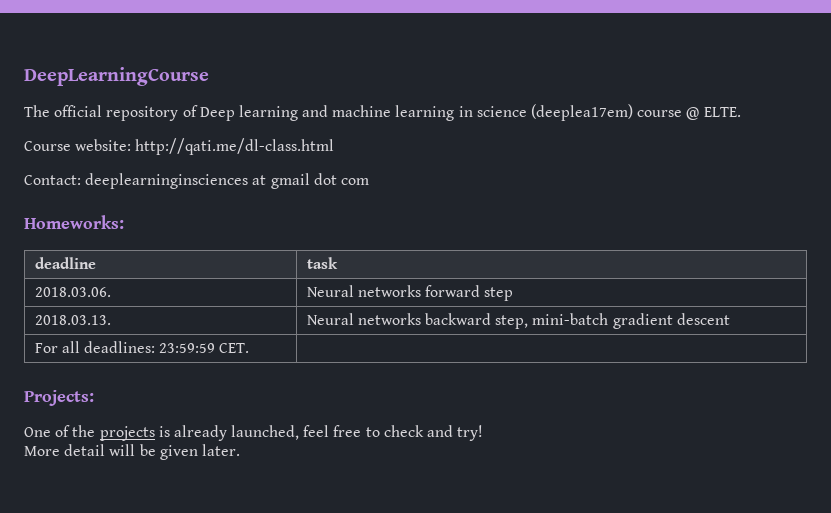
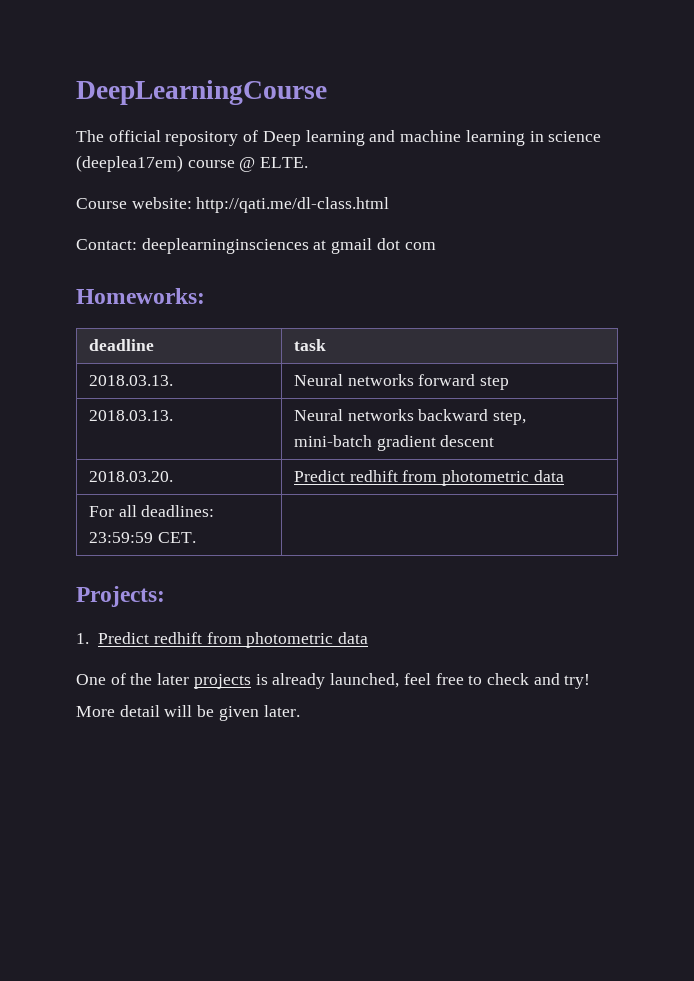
- 2018.03.06. | Neural networks forward step
+ 2018.03.13. | Neural networks forward step
+ 2018.03.20. | Predict redhift from photometric data
+ 1. Predict redhift from photometric data
- One of the projects is already launched, feel free to check and try!
+ One of the later projects is already launched, feel free to check and try!

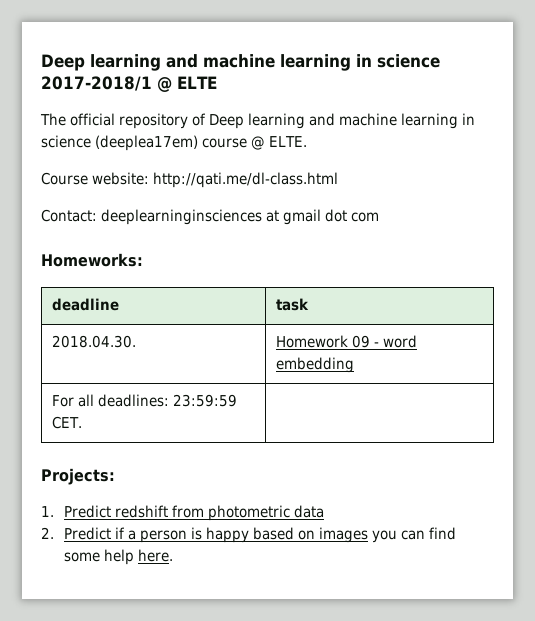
- DeepLearningCourse
+ Deep learning and machine learning in science 2017-2018/1 @ ELTE
- 2018.03.13. | Neural networks forward step
- 2018.03.13. | Neural networks backward step, mini-batch gradient descent
- 2018.03.20. | Predict redhift from photometric data
+ 2018.04.30. | Homework 09 - word embedding
- 1. Predict redhift from photometric data
- One of the later projects is already launched, feel free to check and try!
- More detail will be given later.
+ 1. Predict redshift from photometric data
+ 2. Predict if a person is happy based on images you can find some help here.

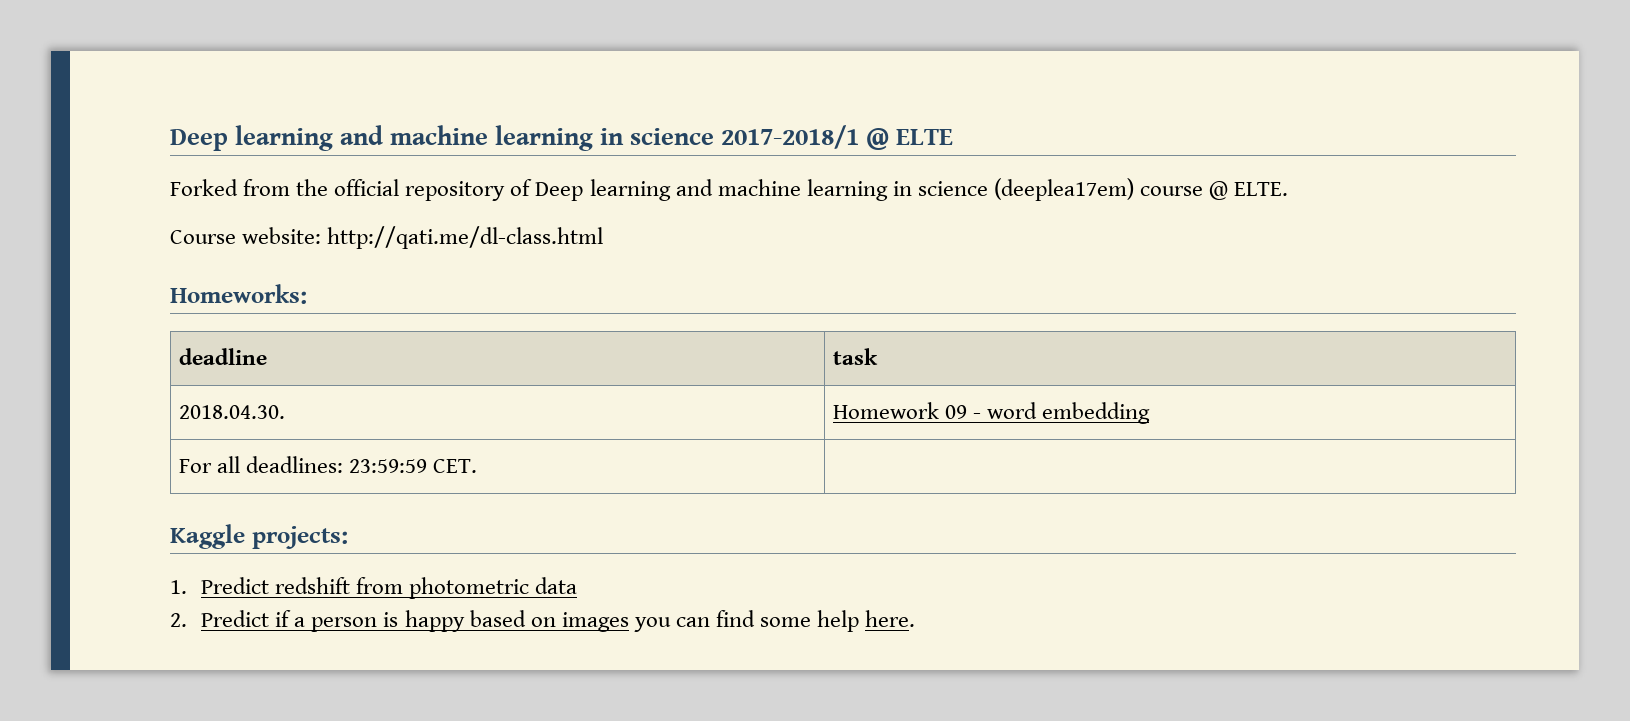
- The official repository of Deep learning and machine learning in science (deeplea17em) course @ ELTE.
+ Forked from the official repository of Deep learning and machine learning in science (deeplea17em) course @ ELTE.
- Contact: deeplearninginsciences at gmail dot com
- Projects:
+ Kaggle projects:

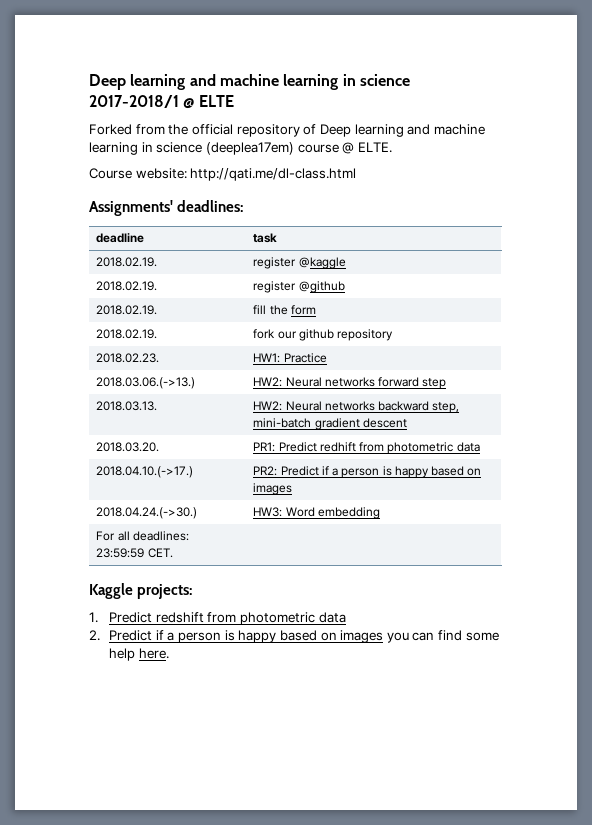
- Homeworks:
+ Assignments' deadlines:
- 2018.04.30. | Homework 09 - word embedding
+ 2018.02.19. | register @kaggle
+ 2018.02.19. | register @github
+ 2018.02.19. | fill the form
+ 2018.02.19. | fork our github repository
+ 2018.02.23. | HW1: Practice
+ 2018.03.06.(->13.) | HW2: Neural networks forward step
+ 2018.03.13. | HW2: Neural networks backward step, mini-batch gradient descent
+ 2018.03.20. | PR1: Predict redhift from photometric data
+ 2018.04.10.(->17.) | PR2: Predict if a person is happy based on images
+ 2018.04.24.(->30.) | HW3: Word embedding

